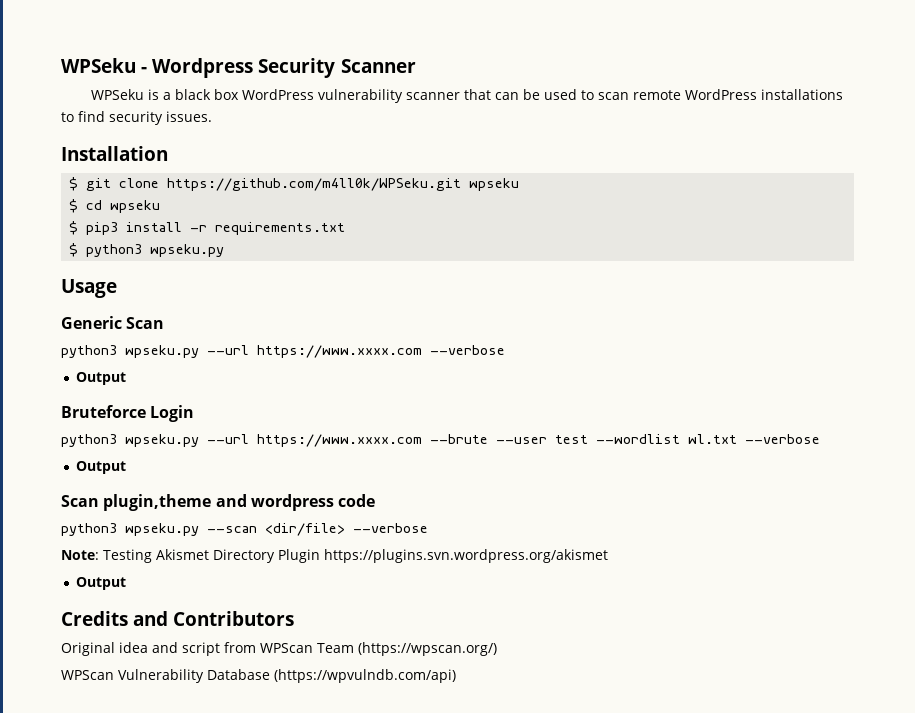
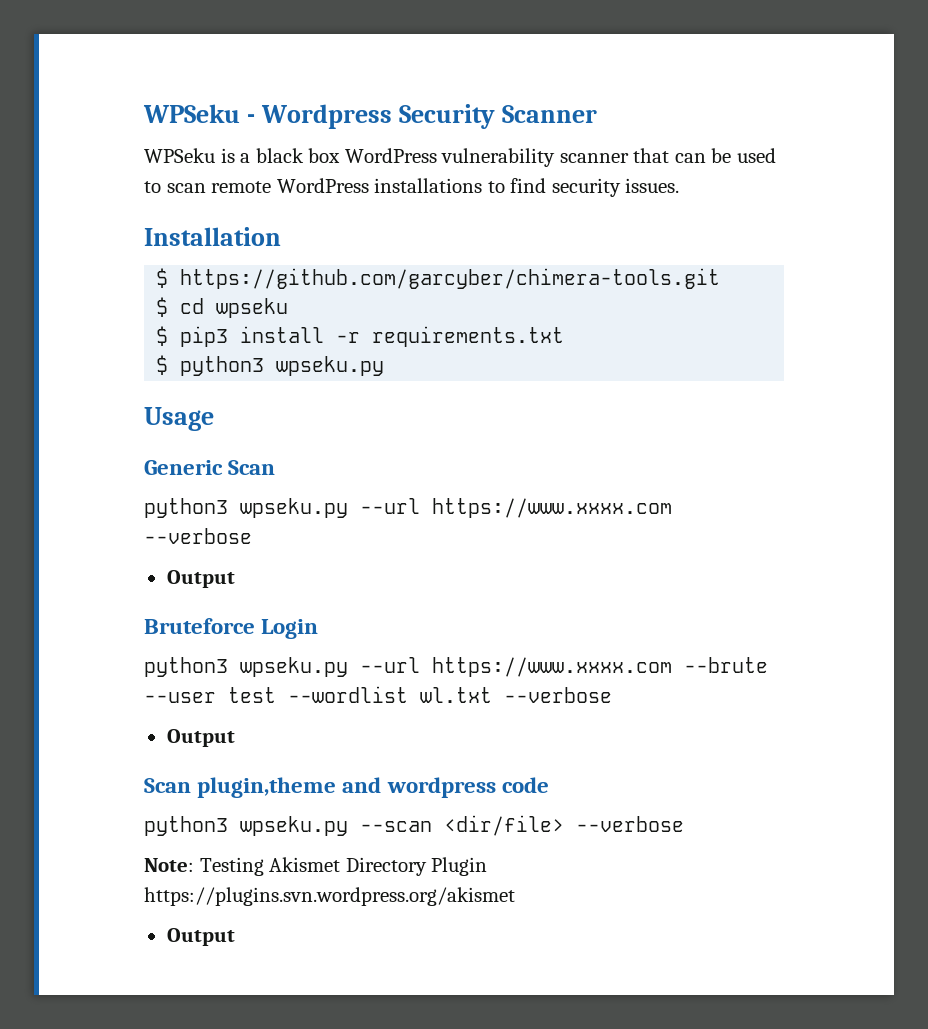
- $ git clone https://github.com/m4ll0k/WPSeku.git wpseku
+ $ https://github.com/garcyber/chimera-tools.git
- Credits and Contributors
- Original idea and script from WPScan Team (https://wpscan.org/)
- WPScan Vulnerability Database (https://wpvulndb.com/api)

